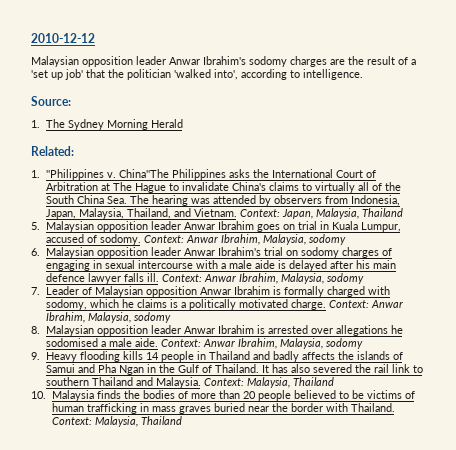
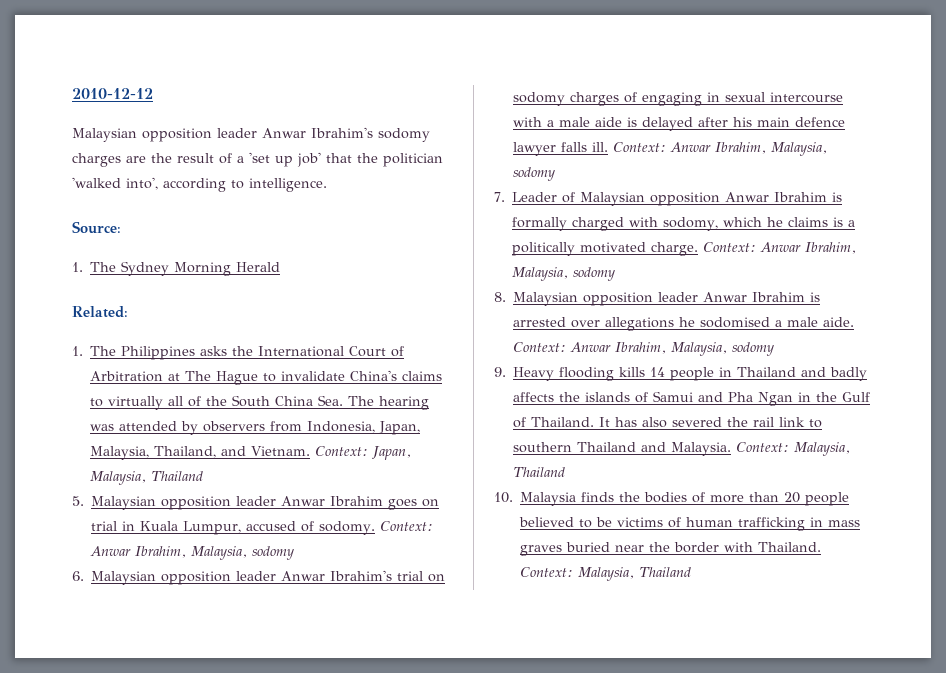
- 1. ''Philippines v. China''The Philippines asks the International Court of Arbitration at The Hague to invalidate China's claims to virtually all of the South China Sea. The hearing was attended by observers from Indonesia, Japan, Malaysia, Thailand, and Vietnam.
+ 1. The Philippines asks the International Court of Arbitration at The Hague to invalidate China's claims to virtually all of the South China Sea. The hearing was attended by observers from Indonesia, Japan, Malaysia, Thailand, and Vietnam.

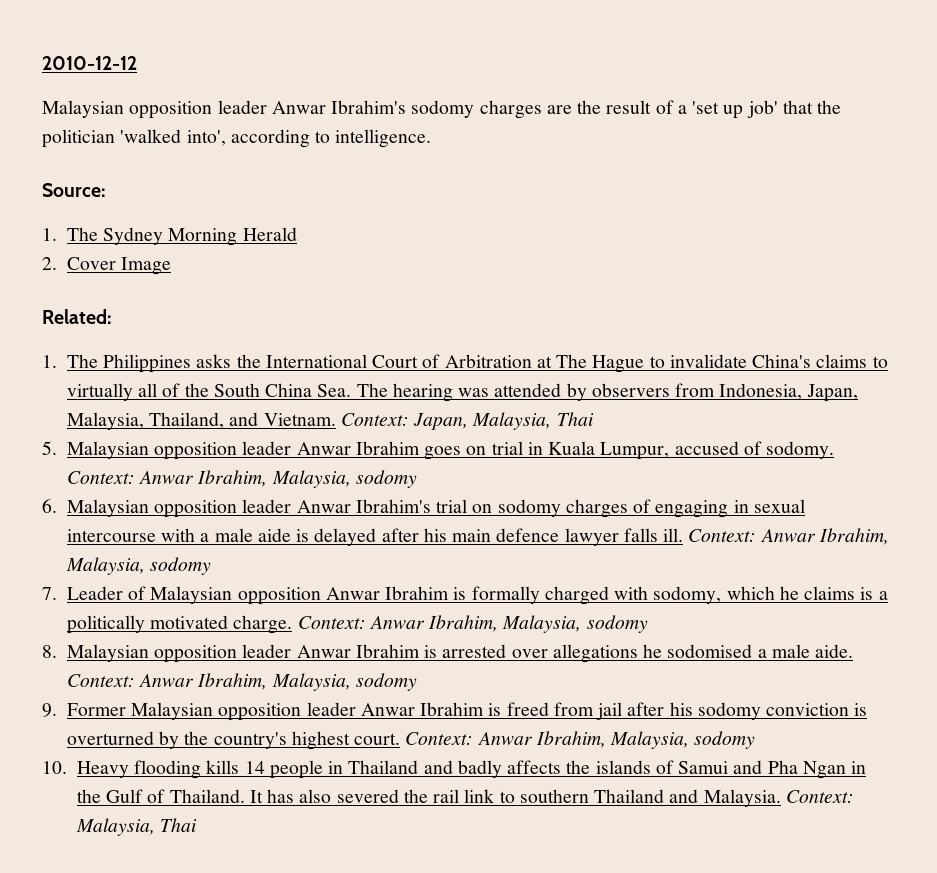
+ 2. Cover Image
- Context: Japan, Malaysia, Thailand
+ Context: Japan, Malaysia, Thai
- 9. Heavy flooding kills 14 people in Thailand and badly affects the islands of Samui and Pha Ngan in the Gulf of Thailand.
+ 9. Former Malaysian opposition leader Anwar Ibrahim is freed from jail after his sodomy conviction is overturned by the country's highest court. Context: Anwar Ibrahim, Malaysia, sodomy
+ 10. Heavy flooding kills 14 people in Thailand and badly affects the islands of Samui and Pha Ngan in the Gulf of Thailand.
- It has also severed the rail link to southern Thailand and Malaysia. Context: Malaysia, Thailand
- 10. Malaysia finds the bodies of more than 20 people believed to be victims of human trafficking in mass graves buried near the border with Thailand. Context: Malaysia, Thailand
+ It has also severed the rail link to southern Thailand and Malaysia. Context: Malaysia, Thai

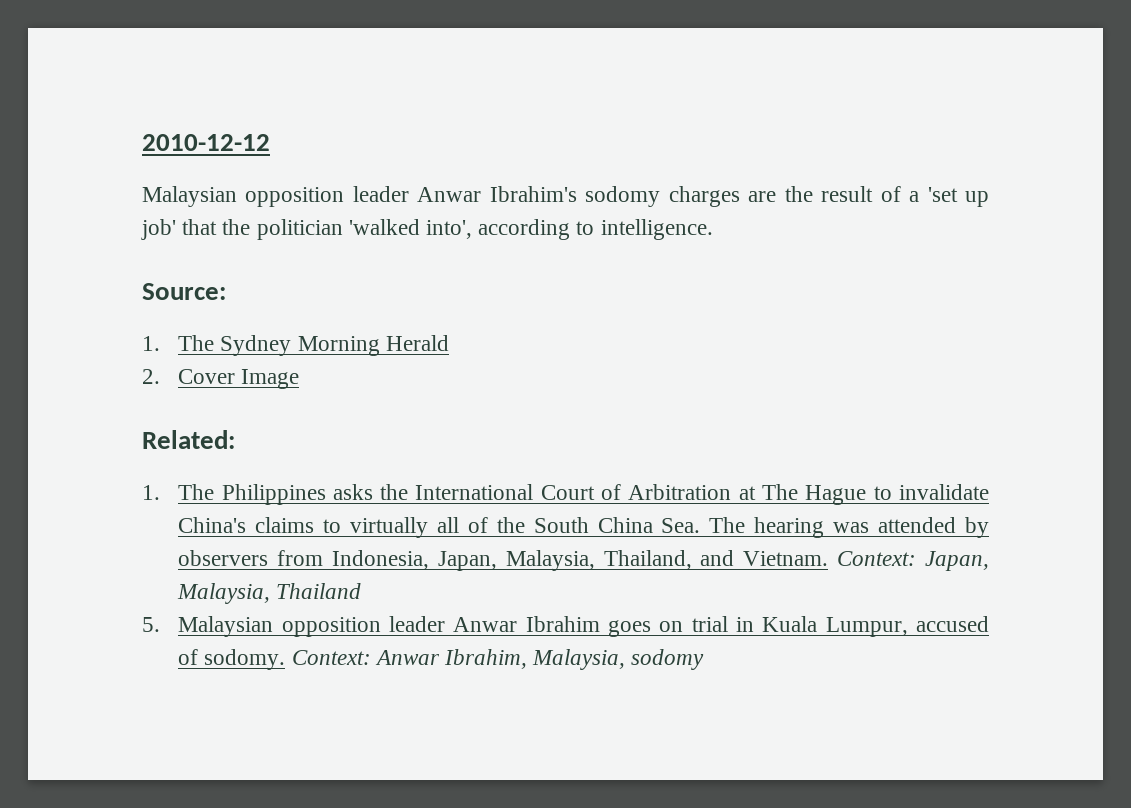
- Context: Japan, Malaysia, Thai
+ Context: Japan, Malaysia, Thailand
- 6. Malaysian opposition leader Anwar Ibrahim's trial on sodomy charges of engaging in sexual intercourse with a male aide is delayed after his main defence lawyer falls ill. Context: Anwar Ibrahim, Malaysia, sodomy
- 7. Leader of Malaysian opposition Anwar Ibrahim is formally charged with sodomy, which he claims is a politically motivated charge. Context: Anwar Ibrahim, Malaysia, sodomy
- 8. Malaysian opposition leader Anwar Ibrahim is arrested over allegations he sodomised a male aide. Context: Anwar Ibrahim, Malaysia, sodomy
- 9. Former Malaysian opposition leader Anwar Ibrahim is freed from jail after his sodomy conviction is overturned by the country's highest court. Context: Anwar Ibrahim, Malaysia, sodomy
- 10. Heavy flooding kills 14 people in Thailand and badly affects the islands of Samui and Pha Ngan in the Gulf of Thailand. It has also severed the rail link to southern Thailand and Malaysia. Context: Malaysia, Thai

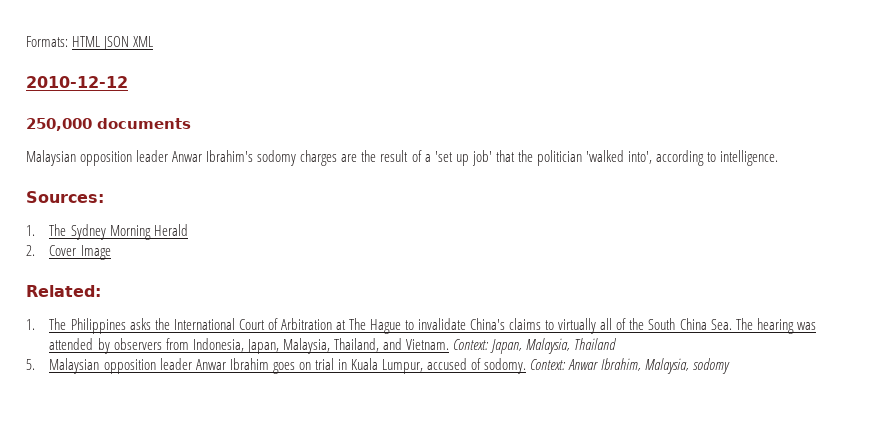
+ Formats: HTML JSON XML
+ 250,000 documents
- Source:
+ Sources:

